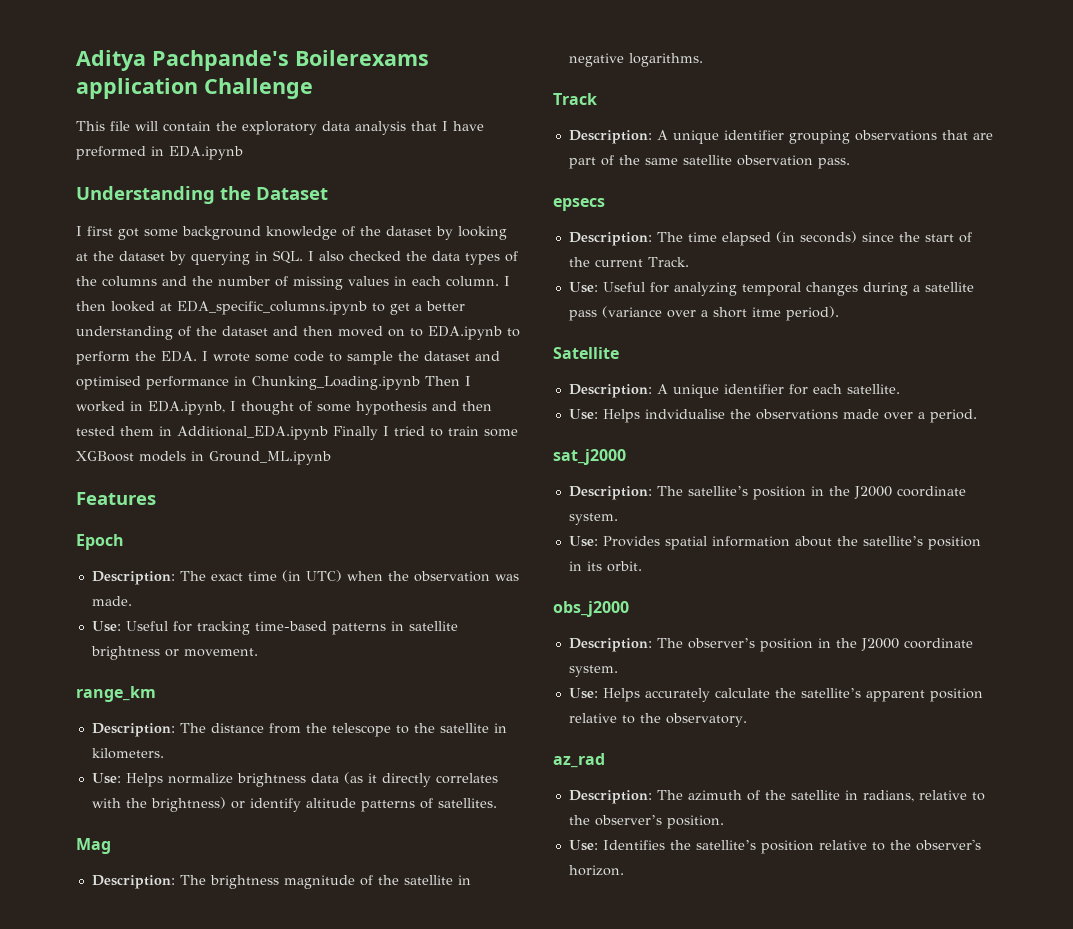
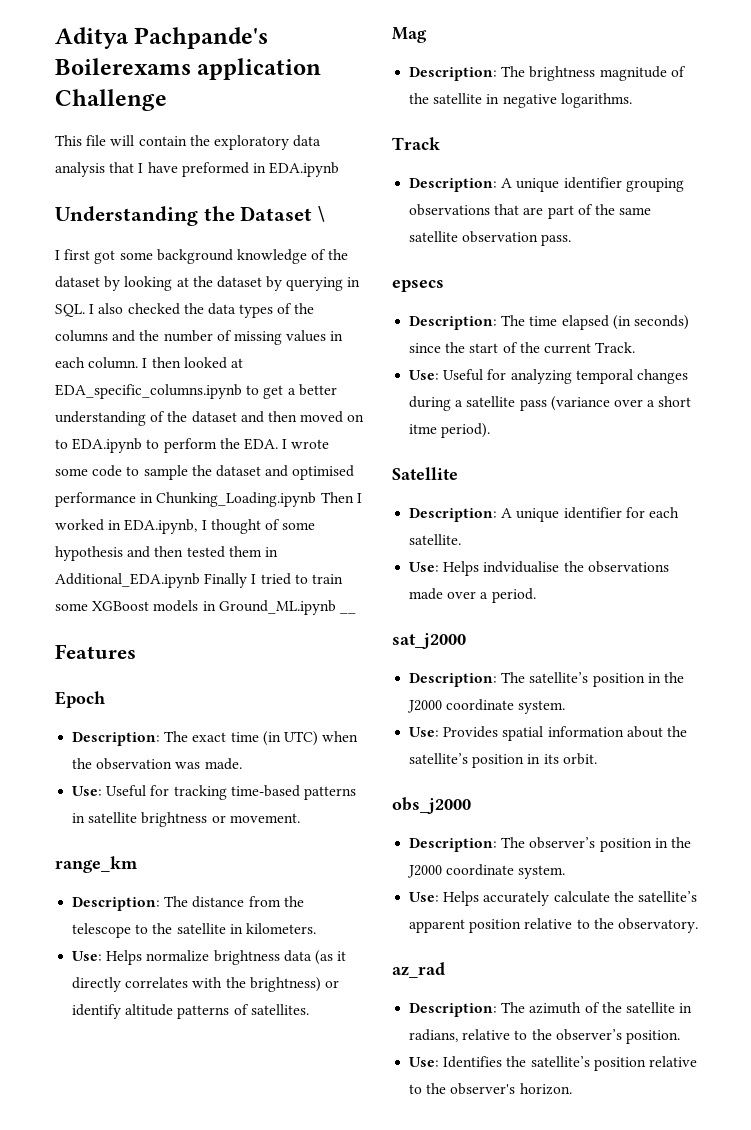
- Understanding the Dataset
+ Understanding the Dataset \
- I then looked at EDA_specific_columns.ipynb to get a better understanding of the dataset and then moved on to EDA.ipynb to perform the EDA. I wrote some code to sample the dataset and optimised performance in Chunking_Loading.ipynb Then I worked in EDA.ipynb, I thought of some hypothesis and then tested them in Additional_EDA.ipynb Finally I tried to train some XGBoost models in Ground_ML.ipynb
+ I then looked at EDA_specific_columns.ipynb to get a better understanding of the dataset and then moved on to EDA.ipynb to perform the EDA. I wrote some code to sample the dataset and optimised performance in Chunking_Loading.ipynb Then I worked in EDA.ipynb, I thought of some hypothesis and then tested them in Additional_EDA.ipynb Finally I tried to train some XGBoost models in Ground_ML.ipynb __

